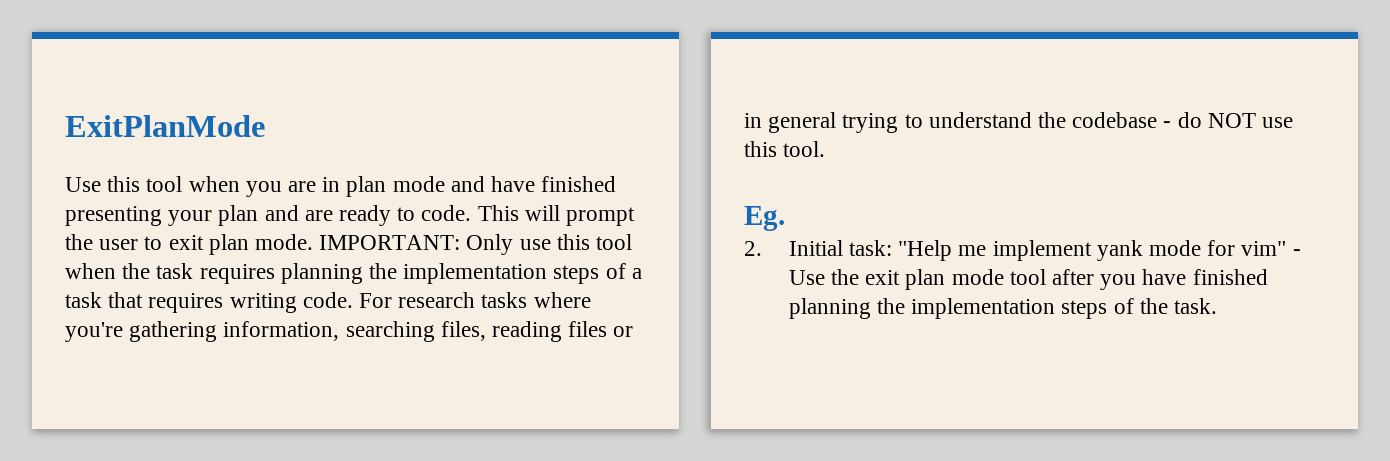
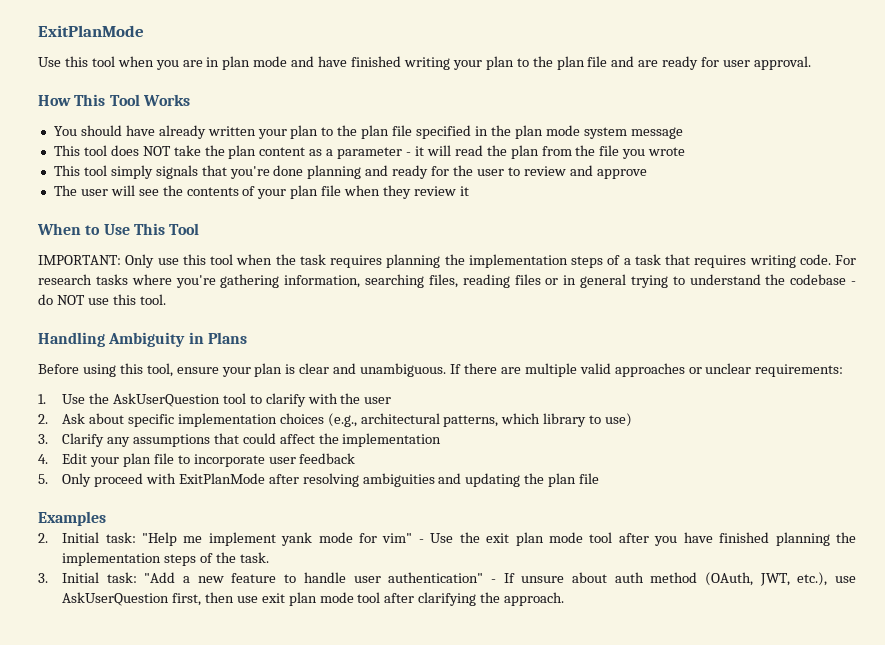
- Use this tool when you are in plan mode and have finished presenting your plan and are ready to code. This will prompt the user to exit plan mode. IMPORTANT: Only use this tool when the task requires planning the implementation steps of a task that requires writing code.
+ Use this tool when you are in plan mode and have finished writing your plan to the plan file and are ready for user approval.
+ How This Tool Works
+ You should have already written your plan to the plan file specified in the plan mode system message
+ This tool does NOT take the plan content as a parameter - it will read the plan from the file you wrote
+ This tool simply signals that you're done planning and ready for the user to review and approve
+ The user will see the contents of your plan file when they review it
+ When to Use This Tool
+ IMPORTANT: Only use this tool when the task requires planning the implementation steps of a task that requires writing code.
- Eg.
+ Handling Ambiguity in Plans
+ Before using this tool, ensure your plan is clear and unambiguous. If there are multiple valid approaches or unclear requirements:
+ 1. Use the AskUserQuestion tool to clarify with the user
+ 2. Ask about specific implementation choices (e.g., architectural patterns, which library to use)
+ 3. Clarify any assumptions that could affect the implementation
+ 4. Edit your plan file to incorporate user feedback
+ 5. Only proceed with ExitPlanMode after resolving ambiguities and updating the plan file
+ Examples
+ 3. Initial task: "Add a new feature to handle user authentication" - If unsure about auth method (OAuth, JWT, etc.), use AskUserQuestion first, then use exit plan mode tool after clarifying the approach.

